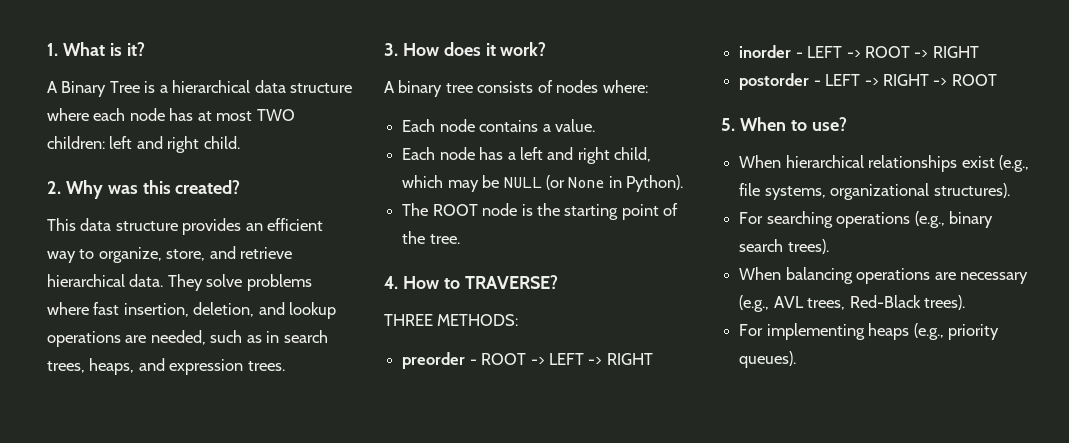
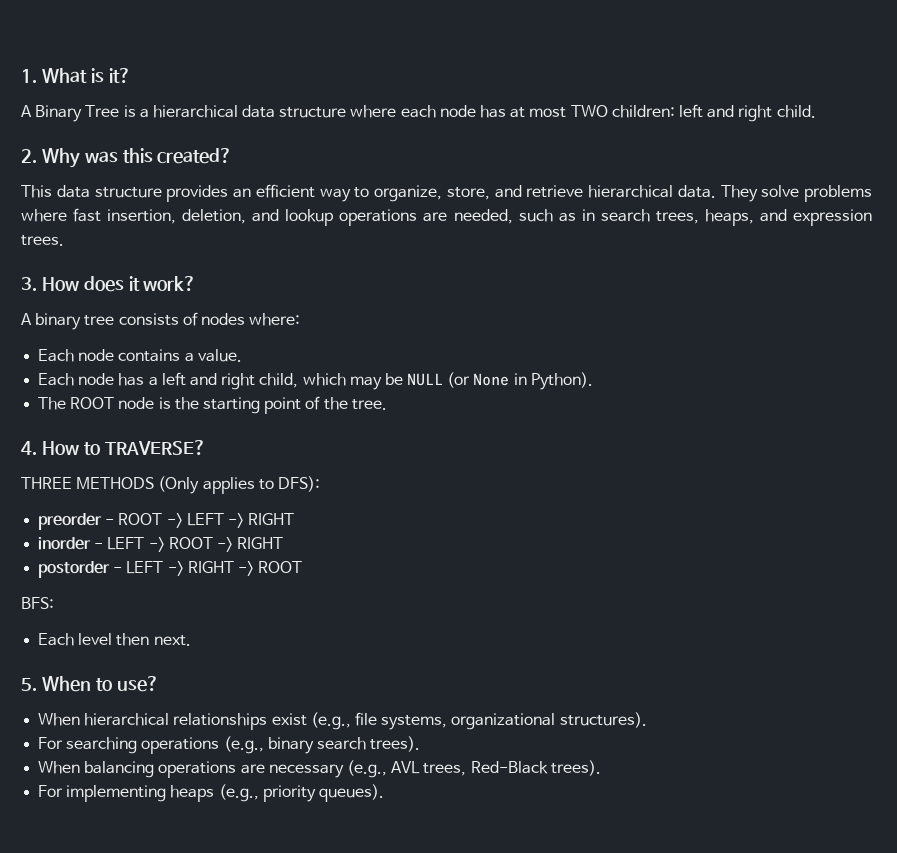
- THREE METHODS:
+ THREE METHODS (Only applies to DFS):
+ BFS:
+ Each level then next.

